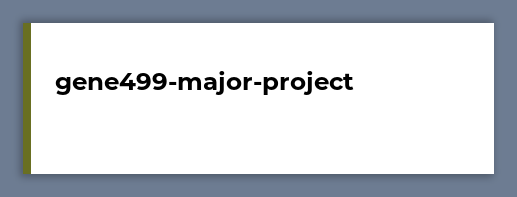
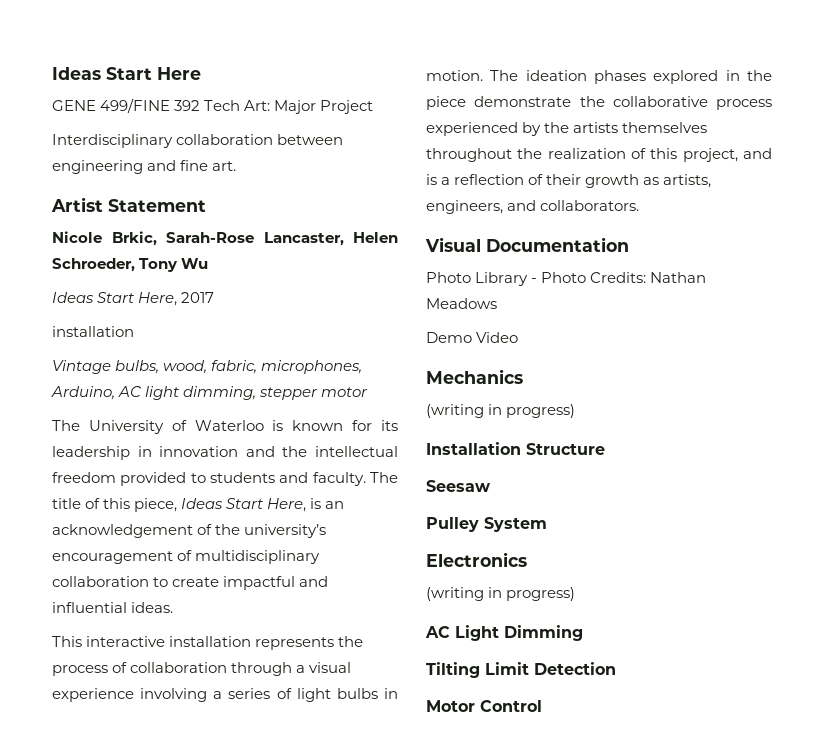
- gene499-major-project
+ Ideas Start Here
+ GENE 499/FINE 392 Tech Art: Major Project
+ Interdisciplinary collaboration between engineering and fine art.
+ Artist Statement
+ Nicole Brkic, Sarah-Rose Lancaster, Helen Schroeder, Tony Wu
+ Ideas Start Here, 2017
+ installation
+ Vintage bulbs, wood, fabric, microphones, Arduino, AC light dimming, stepper motor
+ The University of Waterloo is known for its leadership in innovation and the intellectual freedom provided to students and faculty. The title of this piece, Ideas Start Here, is an acknowledgement of the university’s encouragement of multidisciplinary collaboration to create impactful and influential ideas.
+ This interactive installation represents the process of collaboration through a visual experience involving a series of light bulbs in motion. The ideation phases explored in the piece demonstrate the collaborative process experienced by the artists themselves throughout the realization of this project, and is a reflection of their growth as artists, engineers, and collaborators.
+ Visual Documentation
+ Photo Library - Photo Credits: Nathan Meadows
+ Demo Video
+ Mechanics
+ (writing in progress)
+ Installation Structure
+ Seesaw
+ Pulley System
+ Electronics
+ (writing in progress)
+ AC Light Dimming
+ Tilting Limit Detection
+ Motor Control

